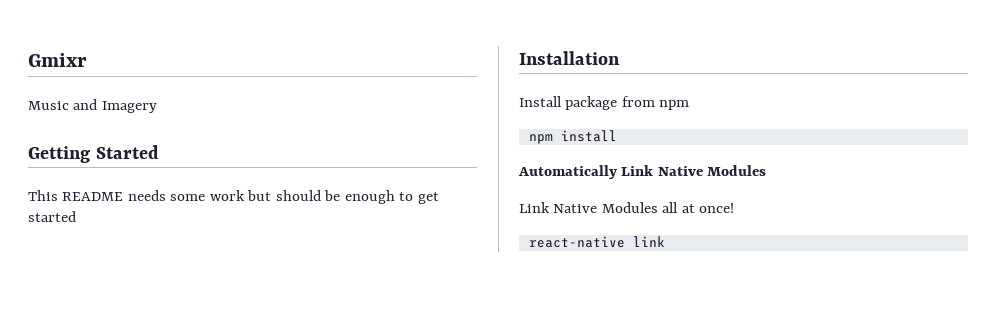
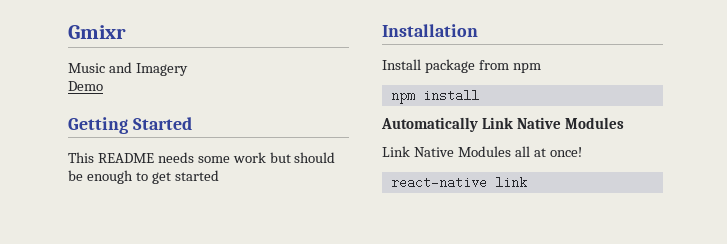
+ Demo

